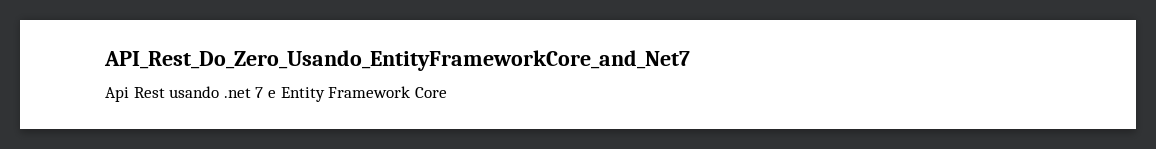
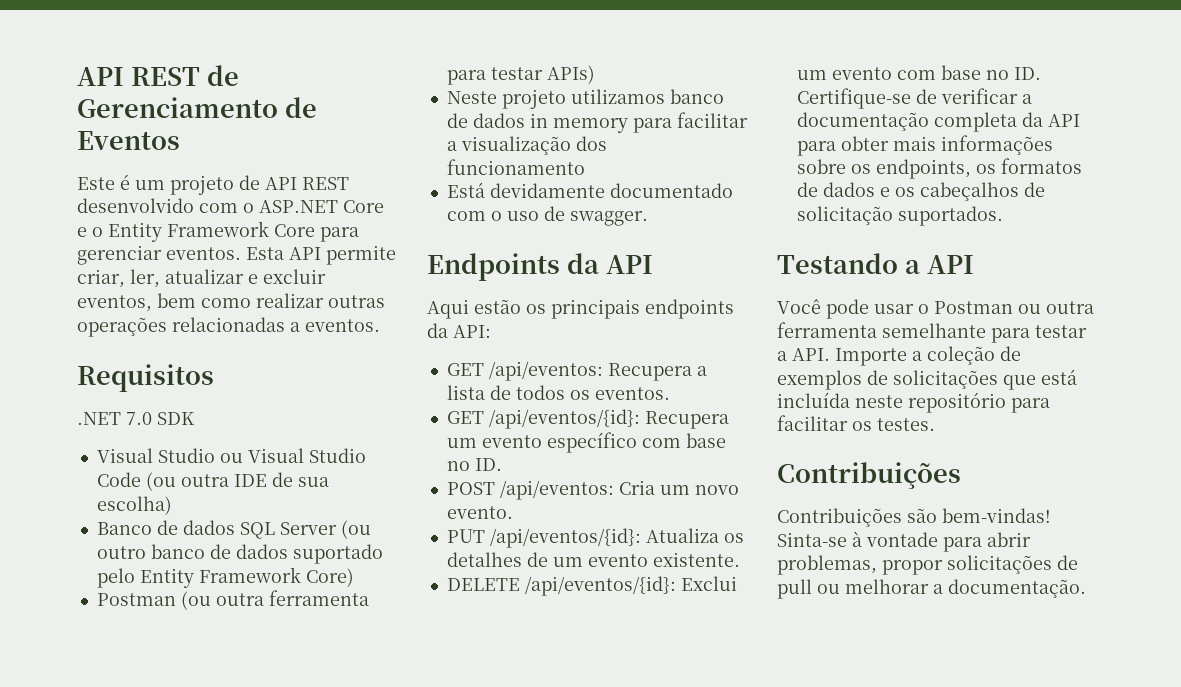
- API_Rest_Do_Zero_Usando_EntityFrameworkCore_and_Net7
- Api Rest usando .net 7 e Entity Framework Core
+ API REST de Gerenciamento de Eventos
+ Este é um projeto de API REST desenvolvido com o ASP.NET Core e o Entity Framework Core para gerenciar eventos. Esta API permite criar, ler, atualizar e excluir eventos, bem como realizar outras operações relacionadas a eventos.
+ Requisitos
+ .NET 7.0 SDK
+ Visual Studio ou Visual Studio Code (ou outra IDE de sua escolha)
+ Banco de dados SQL Server (ou outro banco de dados suportado pelo Entity Framework Core)
+ Postman (ou outra ferramenta para testar APIs)
+ Neste projeto utilizamos banco de dados in memory para facilitar a visualização dos funcionamento
+ Está devidamente documentado com o uso de swagger.
+ Endpoints da API
+ Aqui estão os principais endpoints da API:
+ GET /api/eventos: Recupera a lista de todos os eventos.
+ GET /api/eventos/{id}: Recupera um evento específico com base no ID.
+ POST /api/eventos: Cria um novo evento.
+ PUT /api/eventos/{id}: Atualiza os detalhes de um evento existente.
+ DELETE /api/eventos/{id}: Exclui um evento com base no ID. Certifique-se de verificar a documentação completa da API para obter mais informações sobre os endpoints, os formatos de dados e os cabeçalhos de solicitação suportados.
+ Testando a API
+ Você pode usar o Postman ou outra ferramenta semelhante para testar a API. Importe a coleção de exemplos de solicitações que está incluída neste repositório para facilitar os testes.
+ Contribuições
+ Contribuições são bem-vindas! Sinta-se à vontade para abrir problemas, propor solicitações de pull ou melhorar a documentação.

